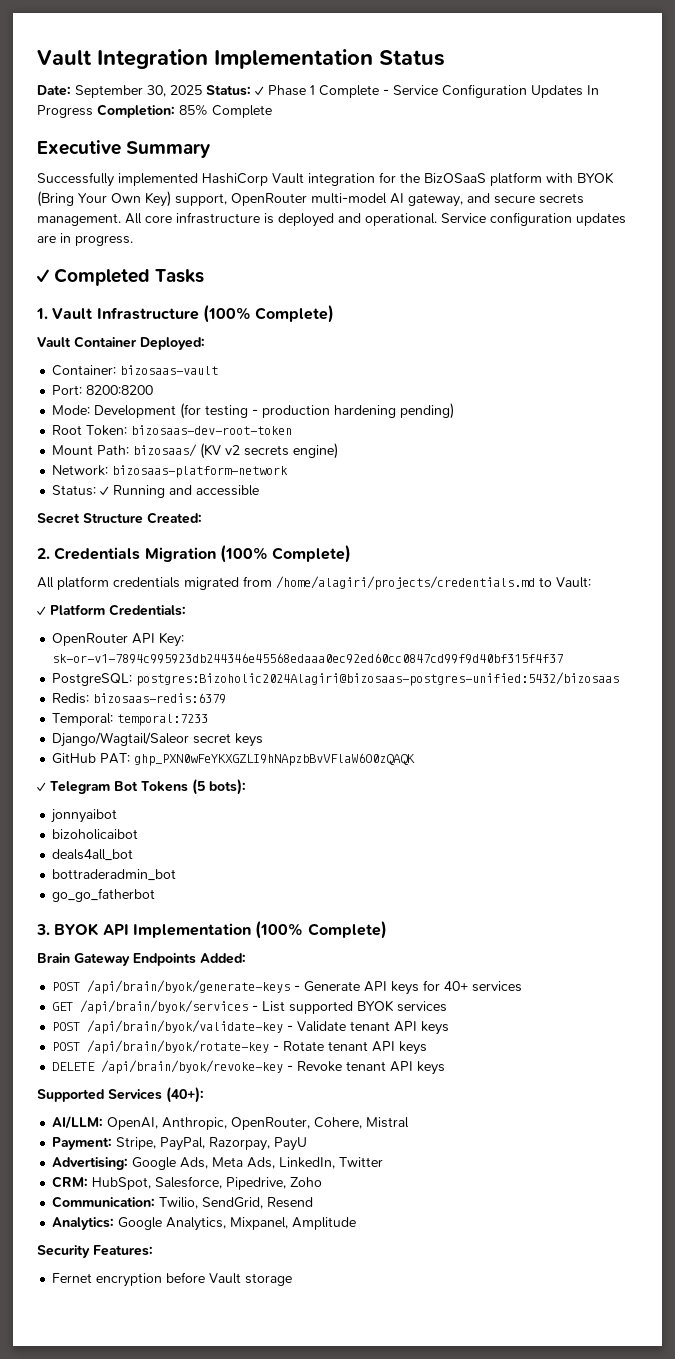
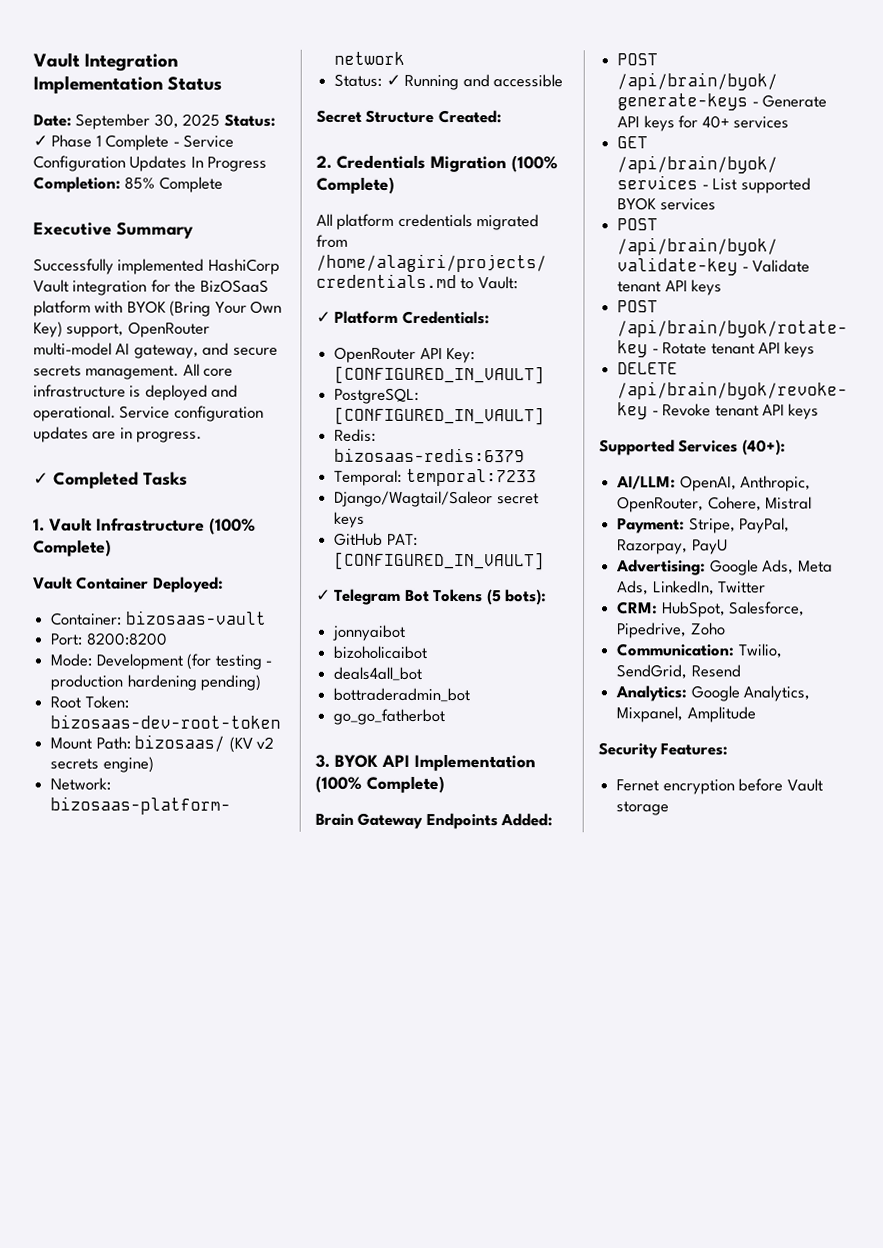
- OpenRouter API Key: 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
+ OpenRouter API Key: [CONFIGURED_IN_VAULT]
- PostgreSQL: postgres:Bizoholic2024Alagiri@bizosaas-postgres-unified:5432/bizosaas
+ PostgreSQL: [CONFIGURED_IN_VAULT]
- GitHub PAT: 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
+ GitHub PAT: [CONFIGURED_IN_VAULT]

